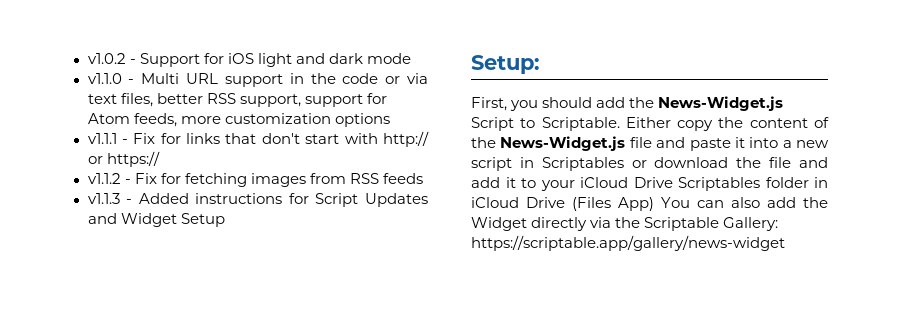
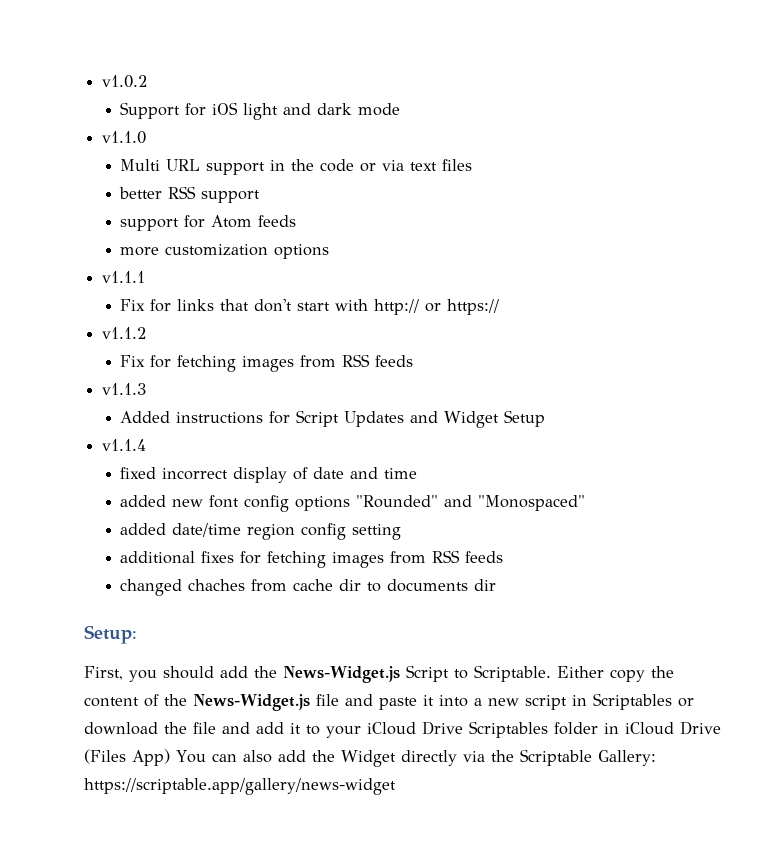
- v1.0.2 - Support for iOS light and dark mode
+ v1.0.2
+ Support for iOS light and dark mode
- v1.1.0 - Multi URL support in the code or via text files, better RSS support, support for Atom feeds, more customization options
+ v1.1.0
+ Multi URL support in the code or via text files
+ better RSS support
+ support for Atom feeds
+ more customization options
- v1.1.1 - Fix for links that don't start with http:// or https://
+ v1.1.1
+ Fix for links that don't start with http:// or https://
- v1.1.2 - Fix for fetching images from RSS feeds
+ v1.1.2
+ Fix for fetching images from RSS feeds
- v1.1.3 - Added instructions for Script Updates and Widget Setup
+ v1.1.3
+ Added instructions for Script Updates and Widget Setup
+ v1.1.4
+ fixed incorrect display of date and time
+ added new font config options "Rounded" and "Monospaced"
+ added date/time region config setting
+ additional fixes for fetching images from RSS feeds
+ changed chaches from cache dir to documents dir

